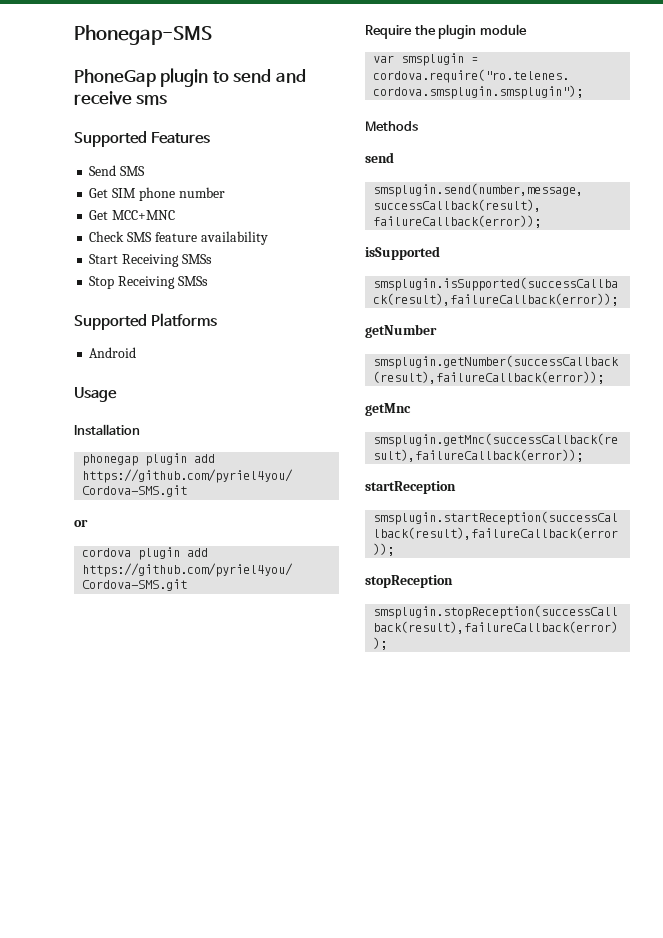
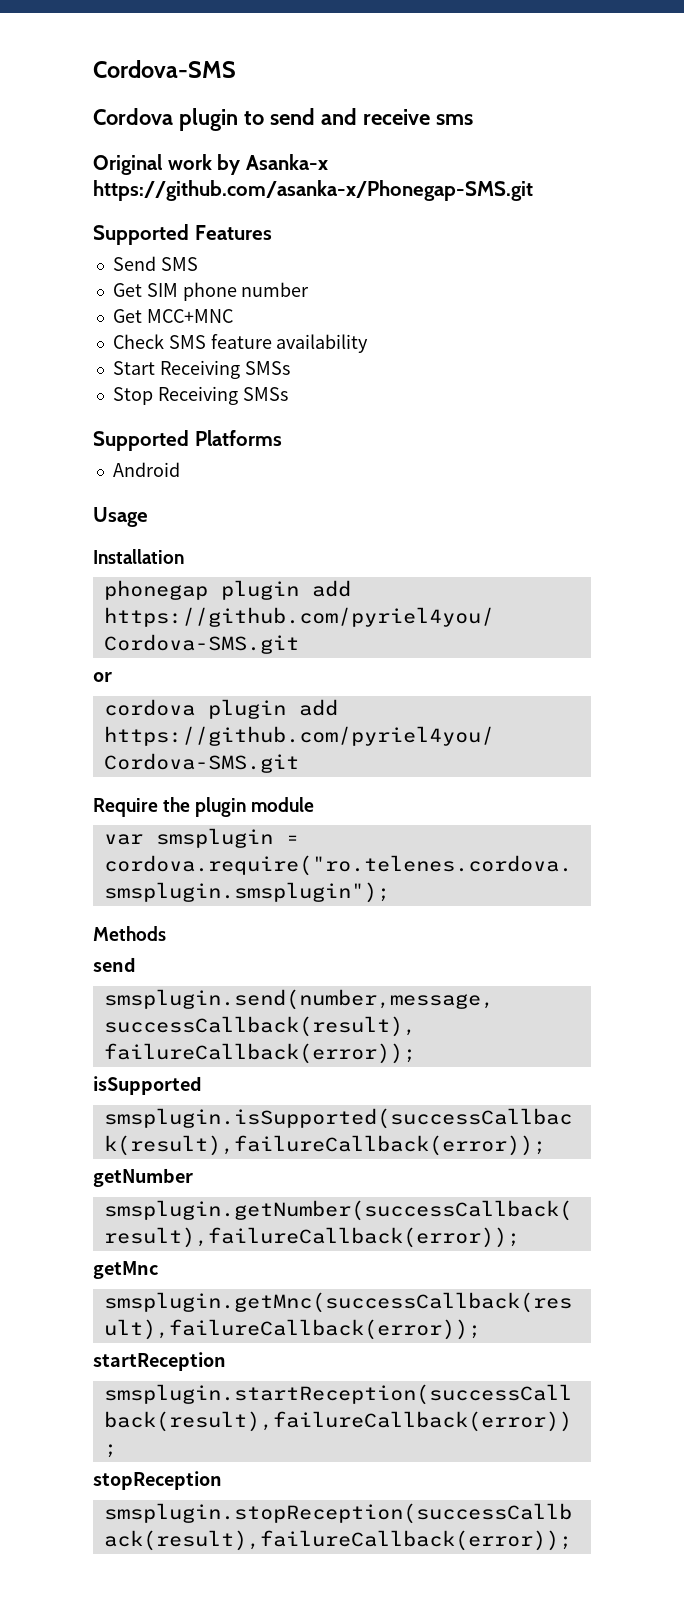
- Phonegap-SMS
- PhoneGap plugin to send and receive sms
+ Cordova-SMS
+ Cordova plugin to send and receive sms
+ Original work by Asanka-x https://github.com/asanka-x/Phonegap-SMS.git

